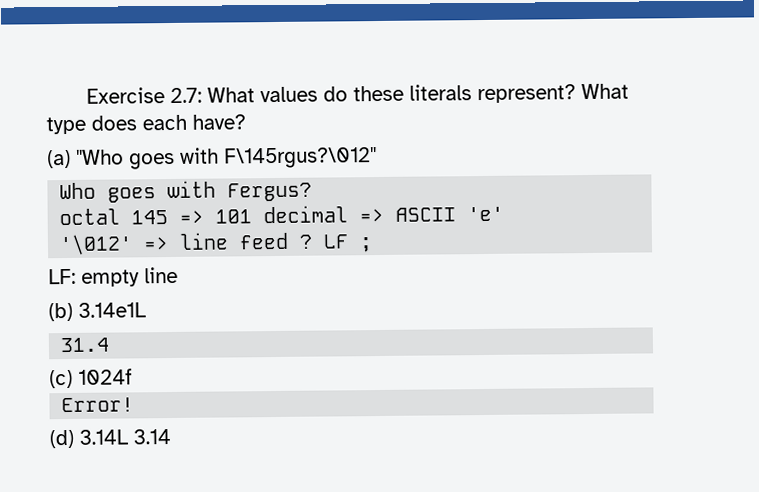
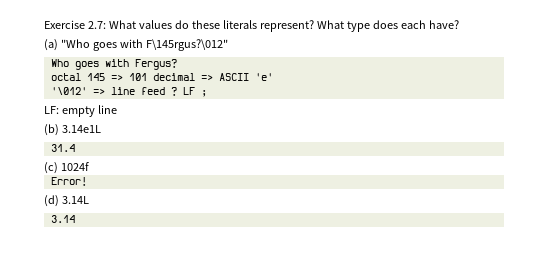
- (d) 3.14L 3.14
+ (d) 3.14L
+ 3.14

